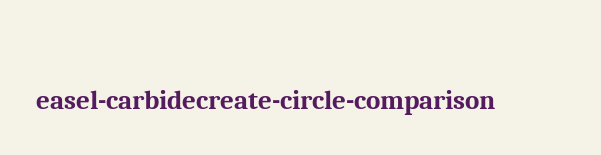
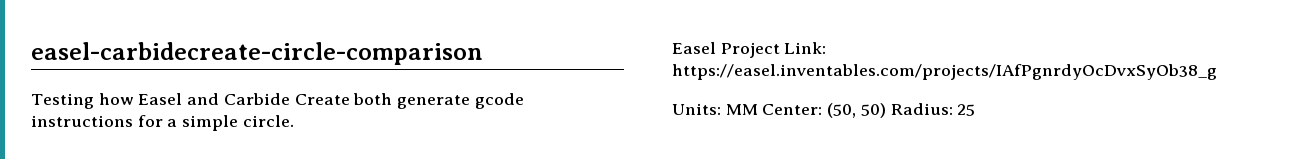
+ Testing how Easel and Carbide Create both generate gcode instructions for a simple circle.
+ Easel Project Link: https://easel.inventables.com/projects/IAfPgnrdyOcDvxSyOb38_g
+ Units: MM Center: (50, 50) Radius: 25

